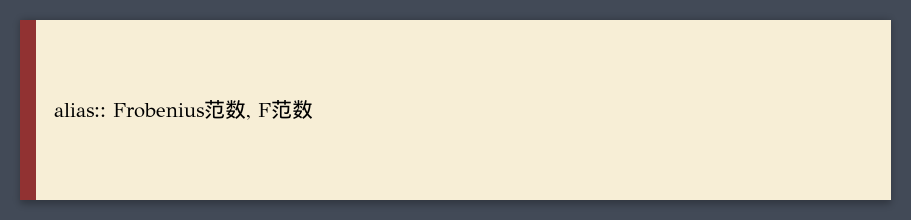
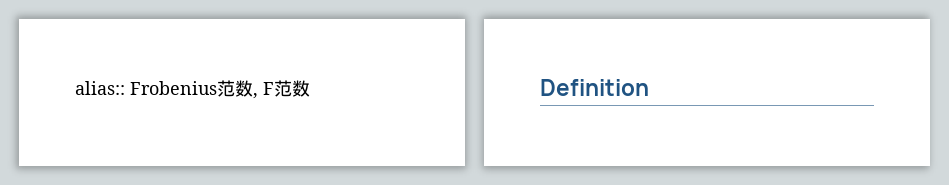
+ Definition

